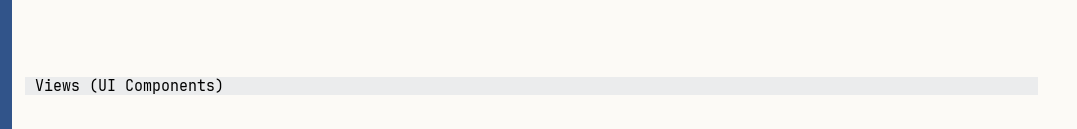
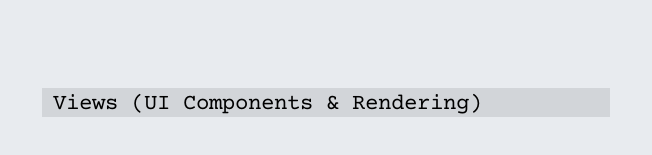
- Views (UI Components)
+ Views (UI Components & Rendering)

